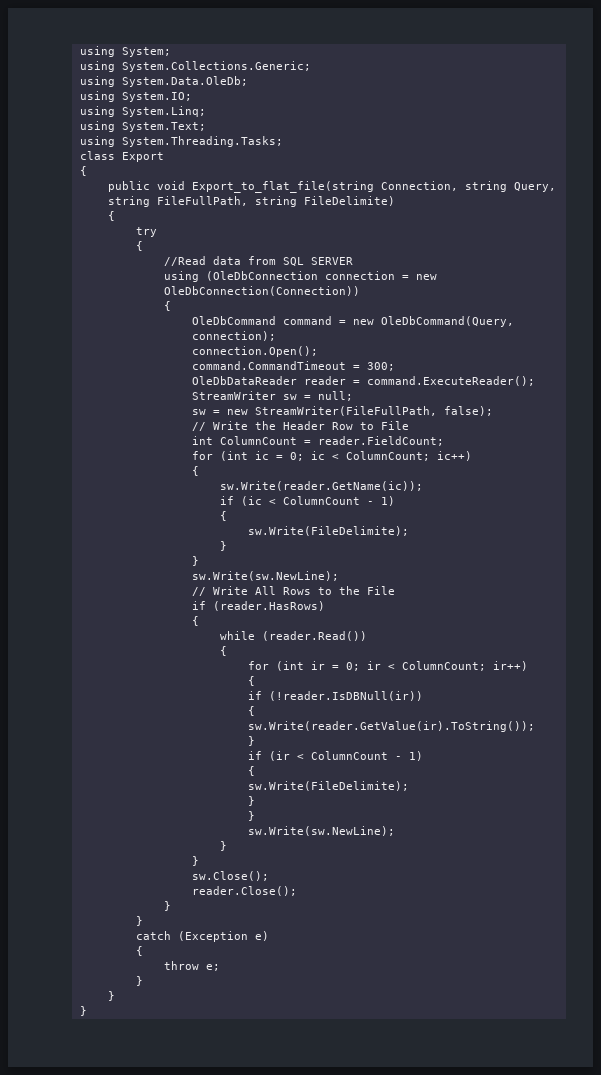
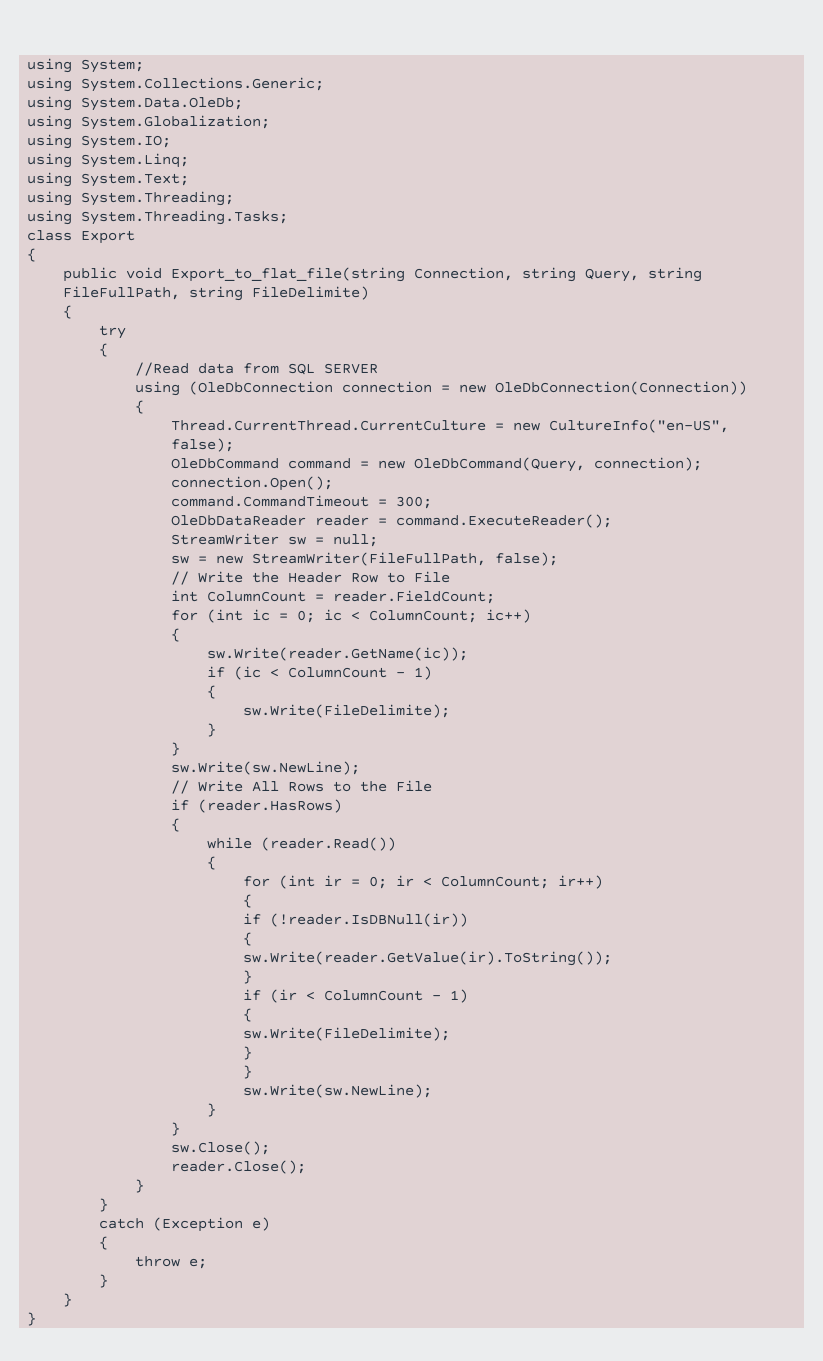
+ using System.Globalization;
+ using System.Threading;
+ Thread.CurrentThread.CurrentCulture = new CultureInfo("en-US", false);

